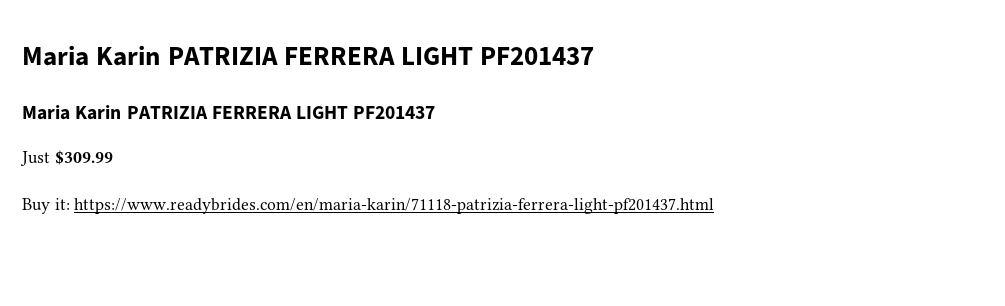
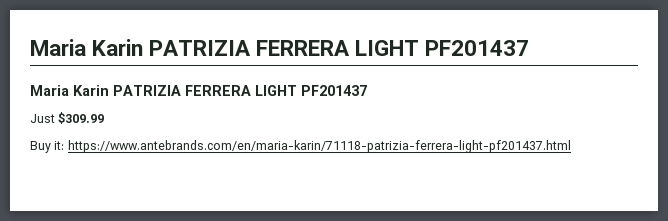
- Buy it: https://www.readybrides.com/en/maria-karin/71118-patrizia-ferrera-light-pf201437.html
+ Buy it: https://www.antebrands.com/en/maria-karin/71118-patrizia-ferrera-light-pf201437.html

